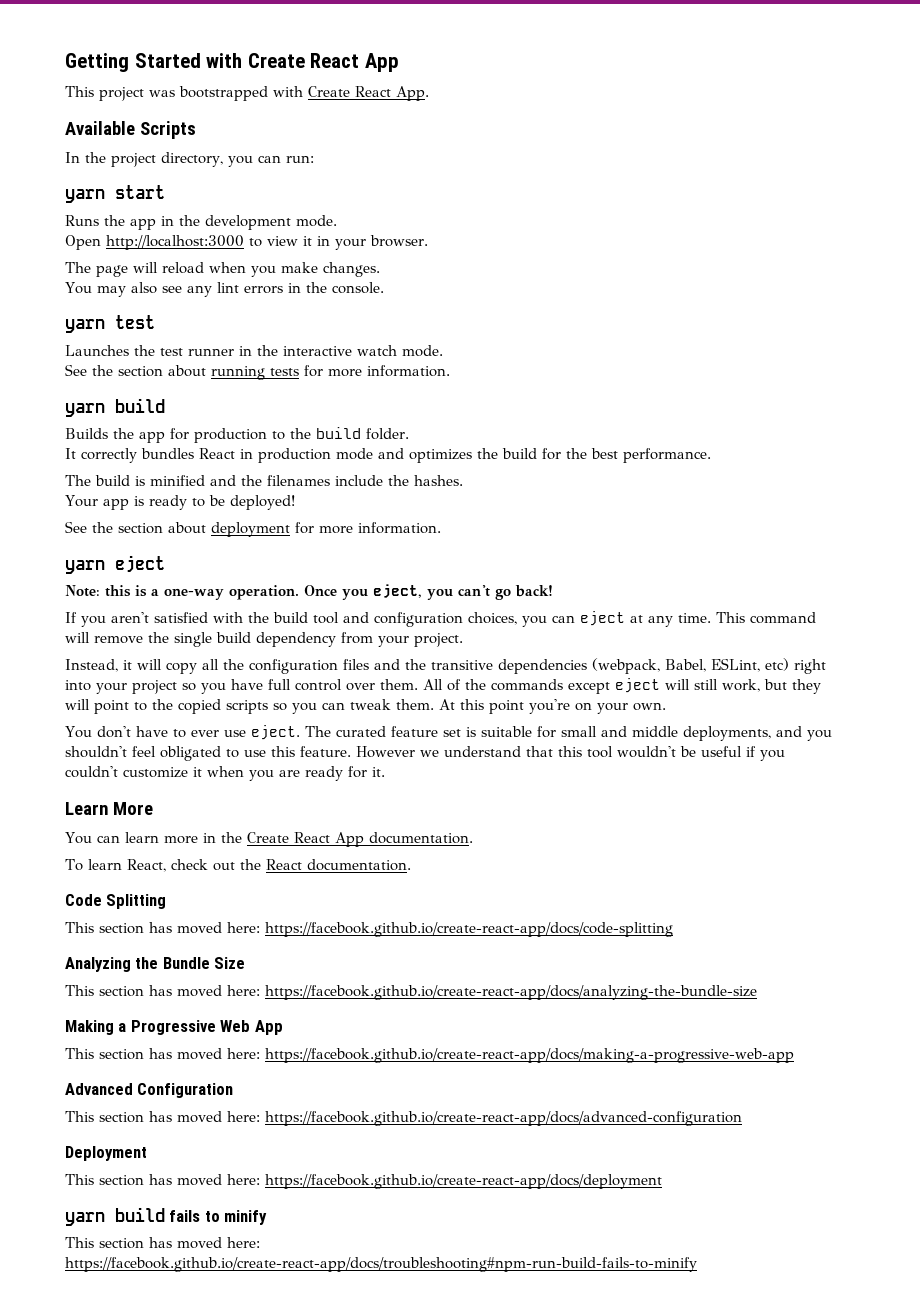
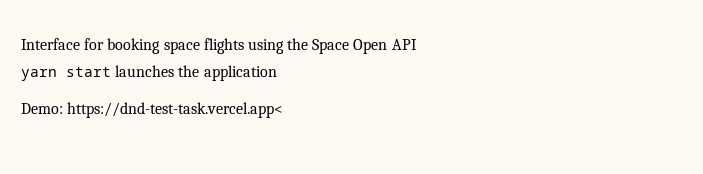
- Getting Started with Create React App
- This project was bootstrapped with Create React App.
- Available Scripts
- In the project directory, you can run:
- yarn start
- Runs the app in the development mode.
- Open http://localhost:3000 to view it in your browser.
- The page will reload when you make changes.
- You may also see any lint errors in the console.
- yarn test
- Launches the test runner in the interactive watch mode.
- See the section about running tests for more information.
- yarn build
- Builds the app for production to the build folder.
- It correctly bundles React in production mode and optimizes the build for the best performance.
- The build is minified and the filenames include the hashes.
- Your app is ready to be deployed!
- See the section about deployment for more information.
- yarn eject
- Note: this is a one-way operation. Once you eject, you can't go back!
- If you aren't satisfied with the build tool and configuration choices, you can eject at any time. This command will remove the single build dependency from your project.
- Instead, it will copy all the configuration files and the transitive dependencies (webpack, Babel, ESLint, etc) right into your project so you have full control over them. All of the commands except eject will still work, but they will point to the copied scripts so you can tweak them. At this point you're on your own.
- You don't have to ever use eject. The curated feature set is suitable for small and middle deployments, and you shouldn't feel obligated to use this feature. However we understand that this tool wouldn't be useful if you couldn't customize it when you are ready for it.
- Learn More
- You can learn more in the Create React App documentation.
- To learn React, check out the React documentation.
- Code Splitting
- This section has moved here: https://facebook.github.io/create-react-app/docs/code-splitting
- Analyzing the Bundle Size
- This section has moved here: https://facebook.github.io/create-react-app/docs/analyzing-the-bundle-size
- Making a Progressive Web App
- This section has moved here: https://facebook.github.io/create-react-app/docs/making-a-progressive-web-app
- Advanced Configuration
- This section has moved here: https://facebook.github.io/create-react-app/docs/advanced-configuration
- Deployment
- This section has moved here: https://facebook.github.io/create-react-app/docs/deployment
- yarn build fails to minify
- This section has moved here: https://facebook.github.io/create-react-app/docs/troubleshooting#npm-run-build-fails-to-minify
+ Interface for booking space flights using the Space Open API
+ yarn start launches the application
+ Demo: https://dnd-test-task.vercel.app<

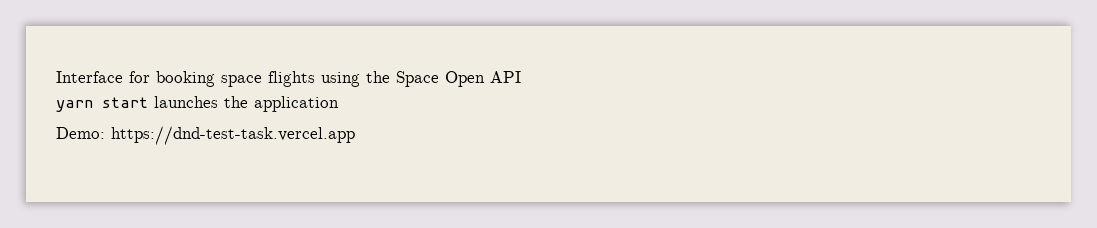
- Demo: https://dnd-test-task.vercel.app<
+ Demo: https://dnd-test-task.vercel.app

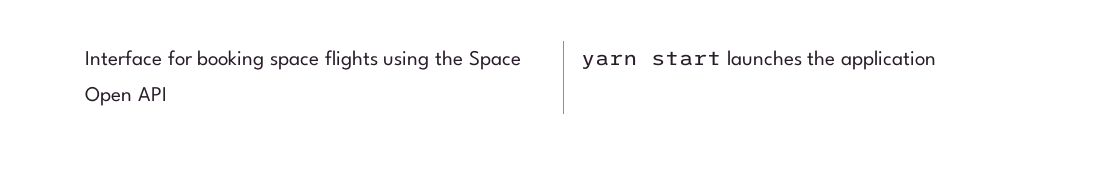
- Demo: https://dnd-test-task.vercel.app

